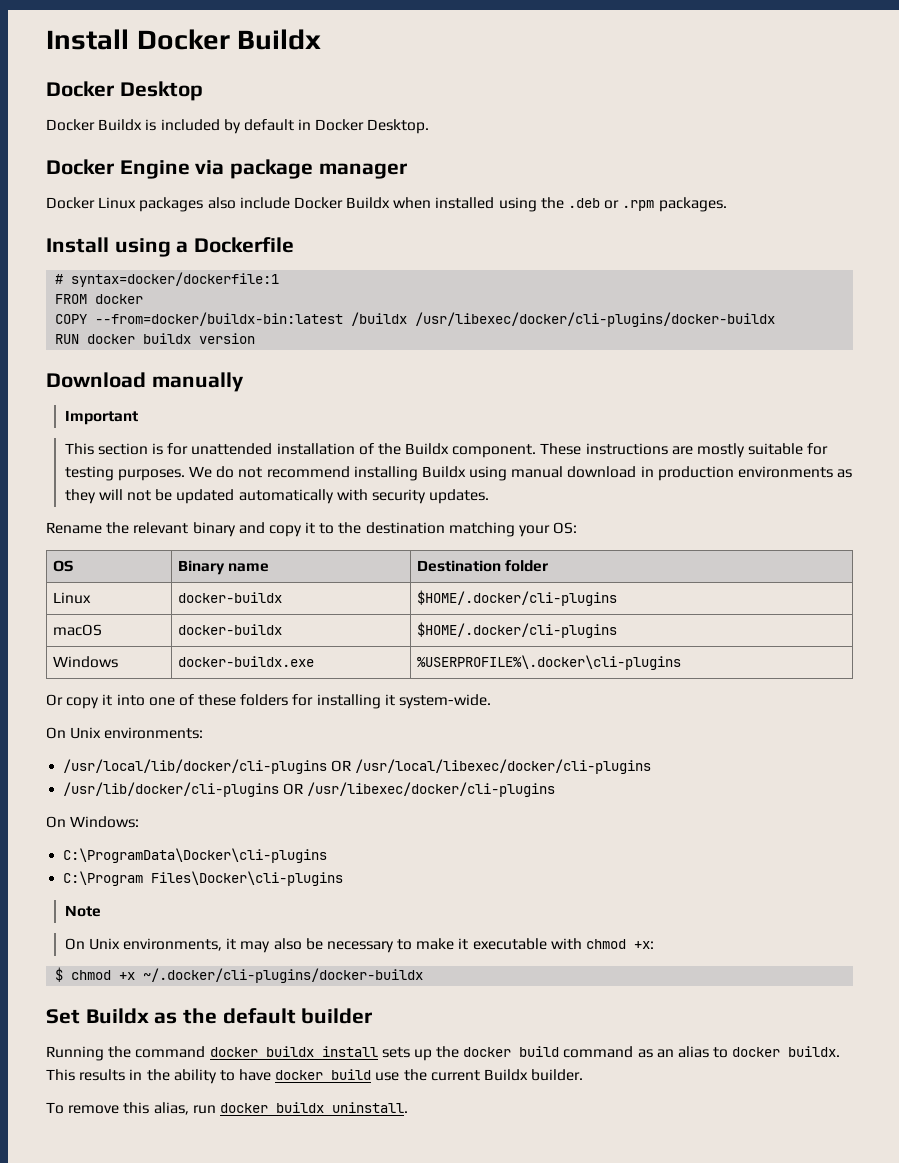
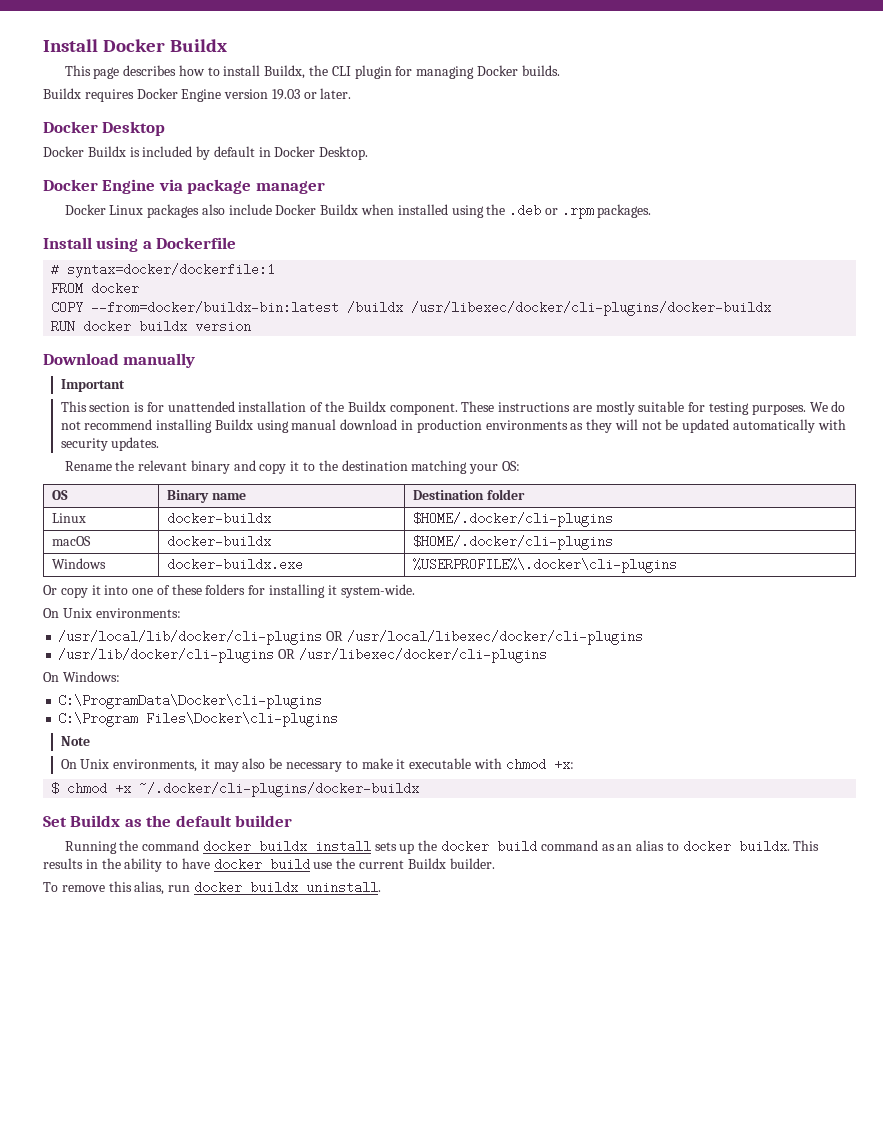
+ This page describes how to install Buildx, the CLI plugin for managing Docker builds.
+ Buildx requires Docker Engine version 19.03 or later.

